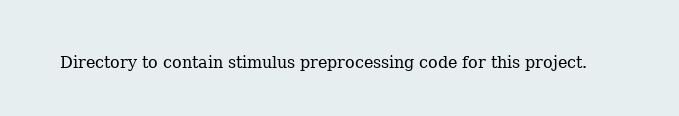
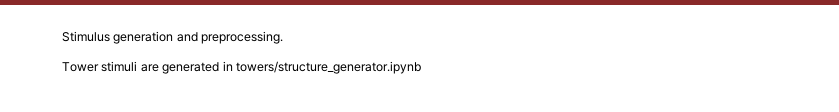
- Directory to contain stimulus preprocessing code for this project.
+ Stimulus generation and preprocessing.
+ Tower stimuli are generated in towers/structure_generator.ipynb

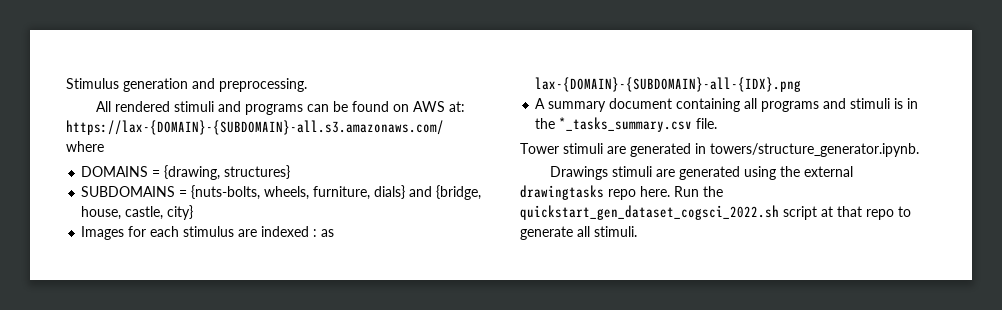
+ All rendered stimuli and programs can be found on AWS at: https://lax-{DOMAIN}-{SUBDOMAIN}-all.s3.amazonaws.com/ where
+ DOMAINS = {drawing, structures}
+ SUBDOMAINS = {nuts-bolts, wheels, furniture, dials} and {bridge, house, castle, city}
+ Images for each stimulus are indexed : as lax-{DOMAIN}-{SUBDOMAIN}-all-{IDX}.png
+ A summary document containing all programs and stimuli is in the *_tasks_summary.csv file.
- Tower stimuli are generated in towers/structure_generator.ipynb
+ Tower stimuli are generated in towers/structure_generator.ipynb.
+ Drawings stimuli are generated using the external drawingtasks repo here. Run the quickstart_gen_dataset_cogsci_2022.sh script at that repo to generate all stimuli.

